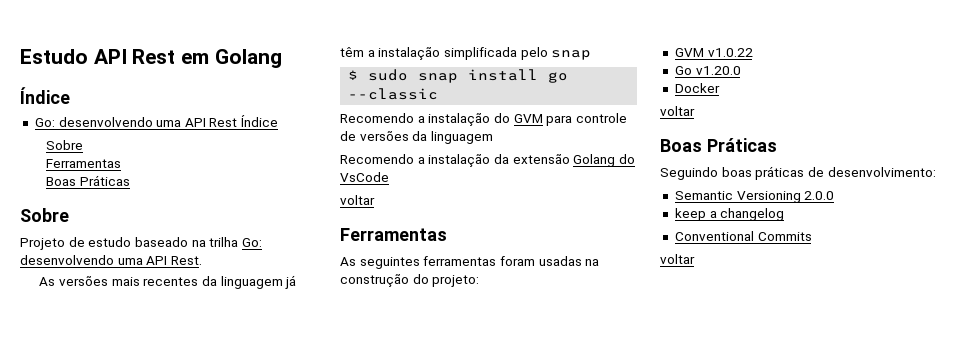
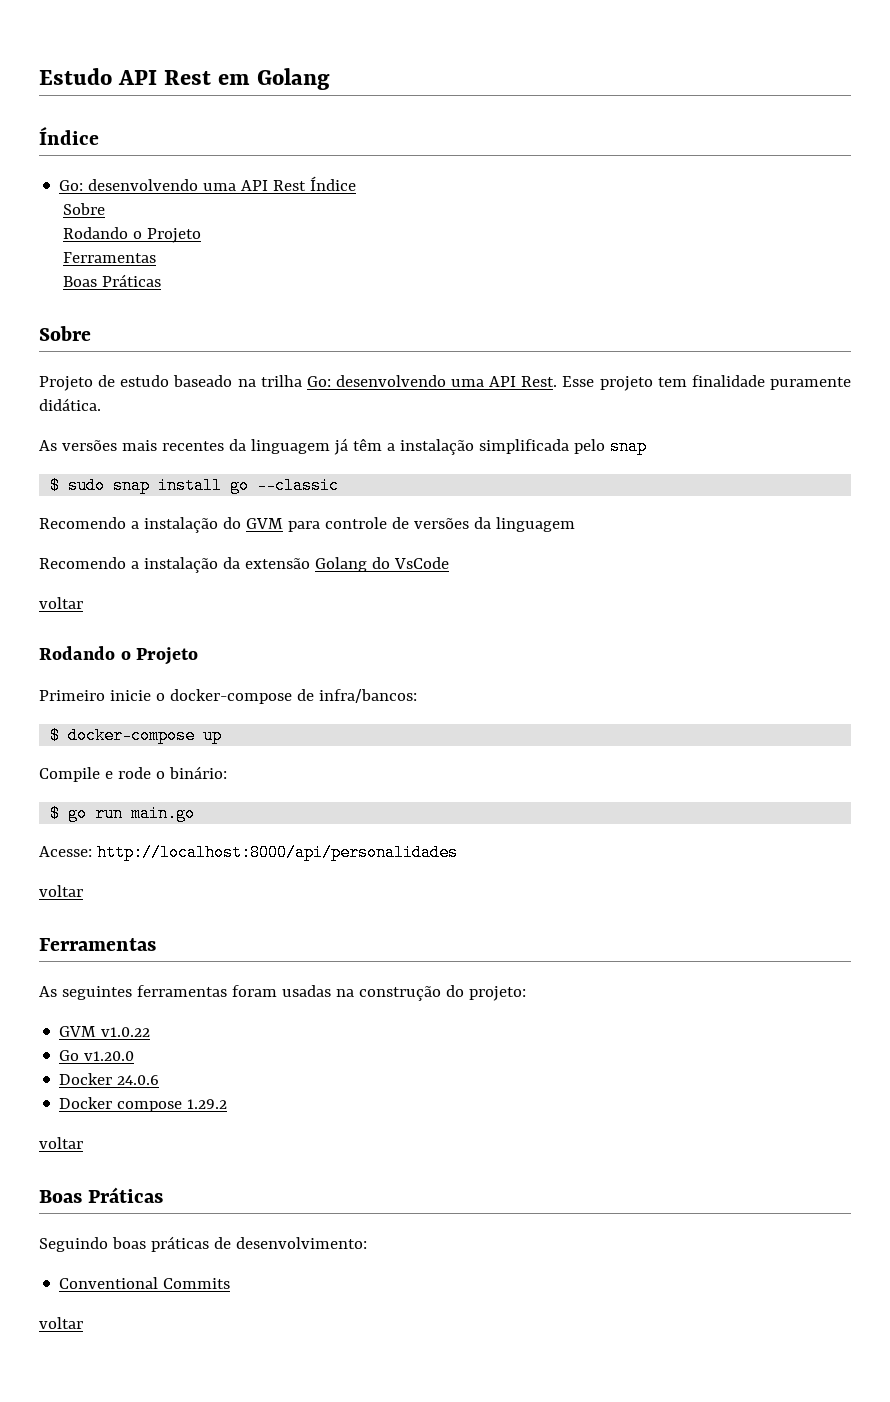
  Go: desenvolvendo uma API Rest Índice
  Sobre
+ Rodando o Projeto
+ Esse projeto tem finalidade puramente didática.
  Recomendo a instalação da extensão Golang do VsCode
+ voltar
+ Rodando o Projeto
+ Primeiro inicie o docker-compose de infra/bancos:
+ $ docker-compose up
+ Compile e rode o binário:
+ $ go run main.go
+ Acesse: http://localhost:8000/api/personalidades
- Docker
+ Docker 24.0.6
+ Docker compose 1.29.2
- Semantic Versioning 2.0.0
- keep a changelog

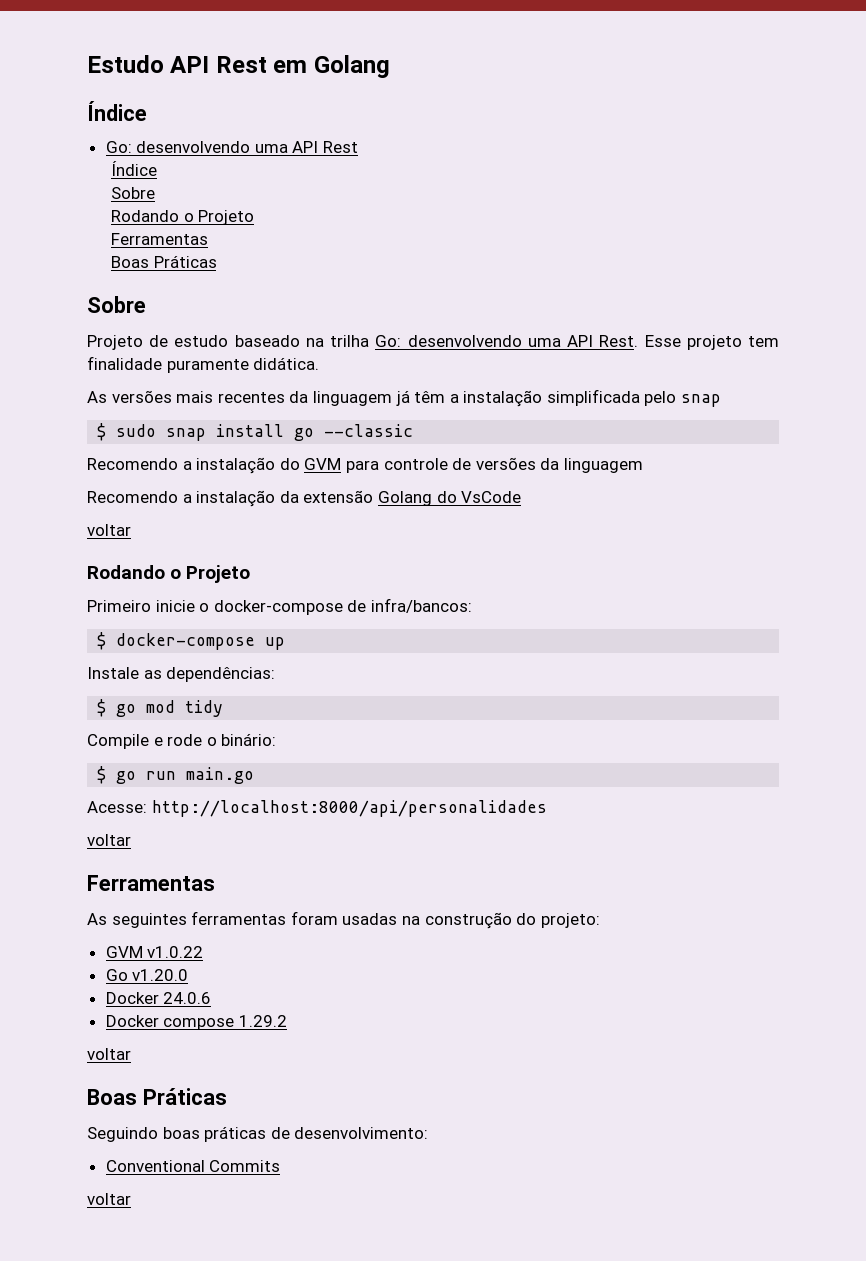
- Go: desenvolvendo uma API Rest Índice
+ Go: desenvolvendo uma API Rest
+ Índice
+ Instale as dependências:
+ $ go mod tidy

